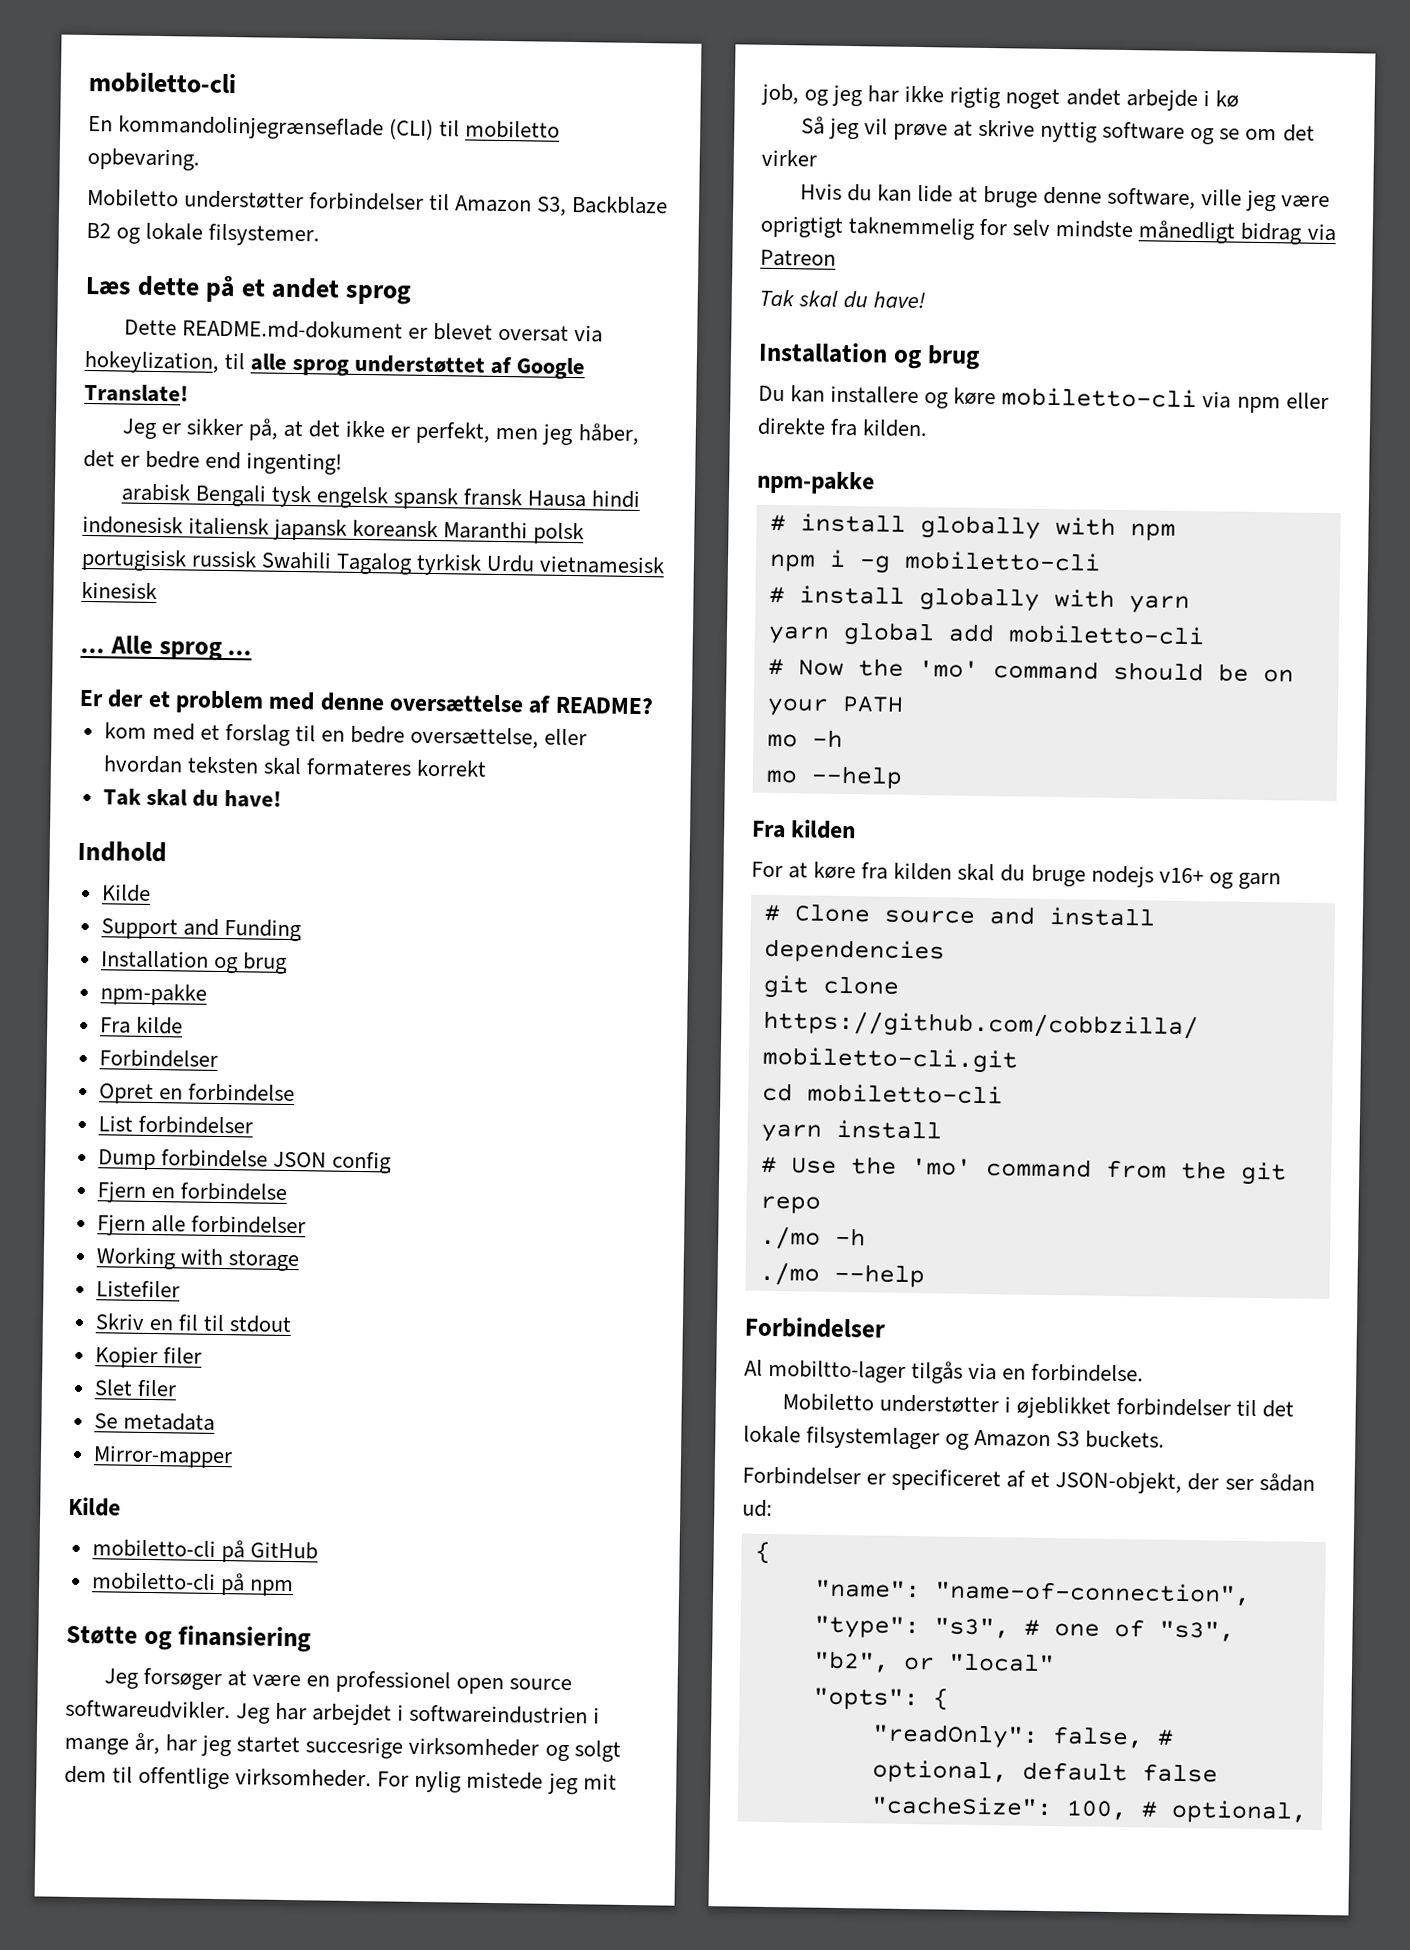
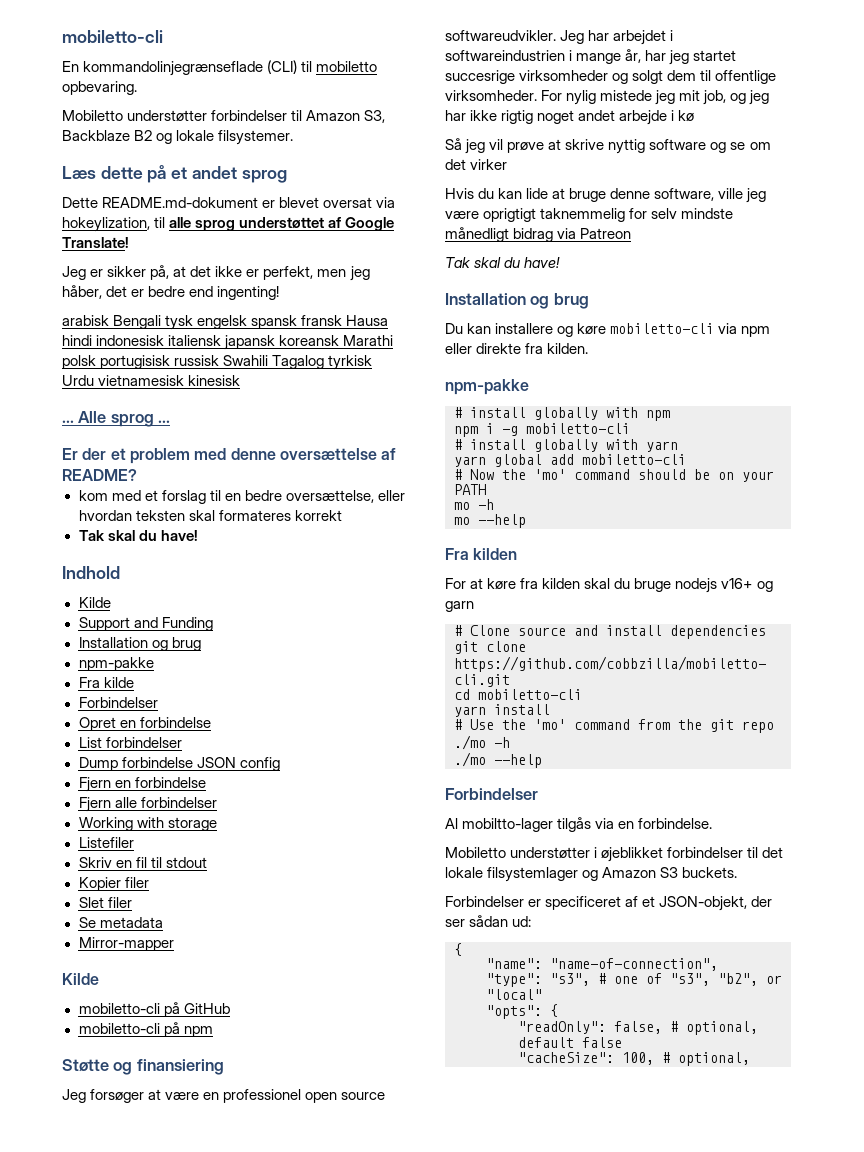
- arabisk Bengali tysk engelsk spansk fransk Hausa hindi indonesisk italiensk japansk koreansk Maranthi polsk portugisisk russisk Swahili Tagalog tyrkisk Urdu vietnamesisk kinesisk
+ arabisk Bengali tysk engelsk spansk fransk Hausa hindi indonesisk italiensk japansk koreansk Marathi polsk portugisisk russisk Swahili Tagalog tyrkisk Urdu vietnamesisk kinesisk

